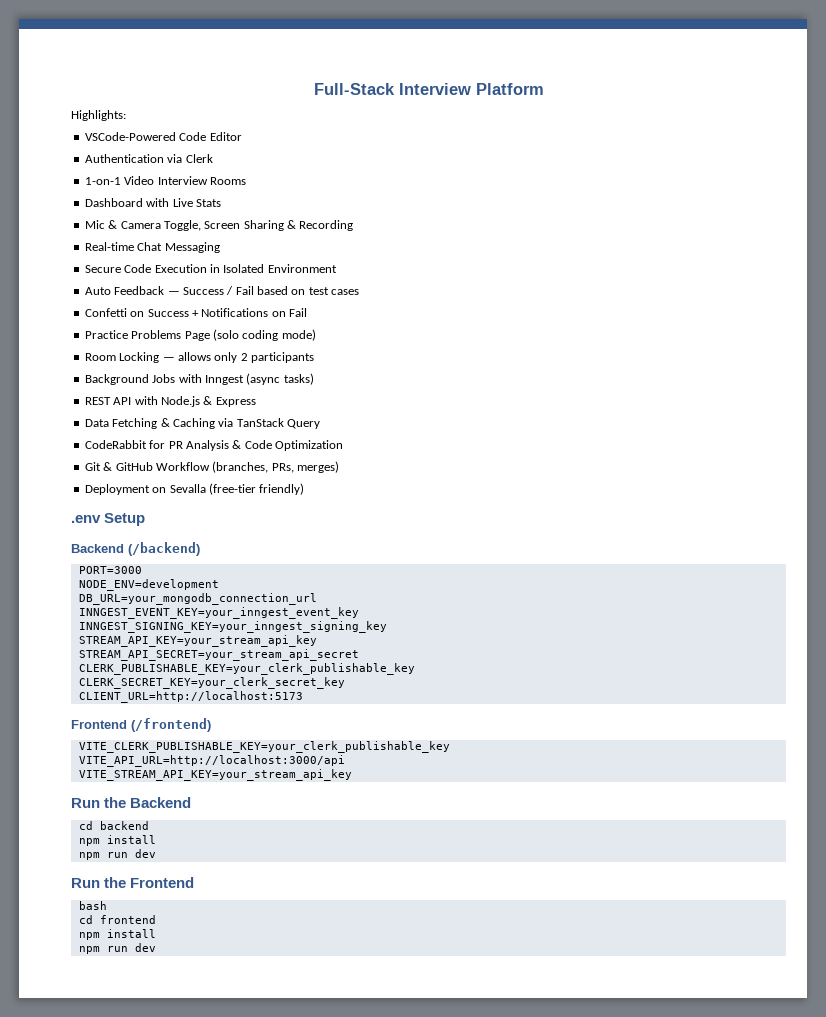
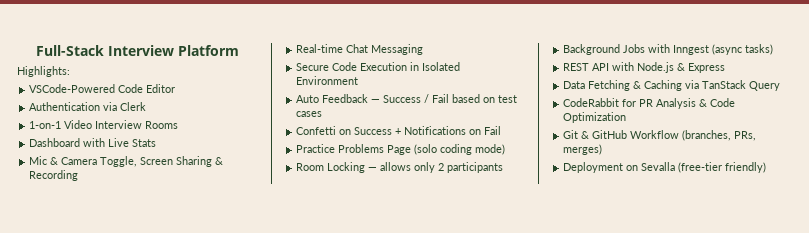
- .env Setup
- Backend (/backend)
- PORT=3000
- NODE_ENV=development
- DB_URL=your_mongodb_connection_url
- INNGEST_EVENT_KEY=your_inngest_event_key
- INNGEST_SIGNING_KEY=your_inngest_signing_key
- STREAM_API_KEY=your_stream_api_key
- STREAM_API_SECRET=your_stream_api_secret
- CLERK_PUBLISHABLE_KEY=your_clerk_publishable_key
- CLERK_SECRET_KEY=your_clerk_secret_key
- CLIENT_URL=http://localhost:5173
- Frontend (/frontend)
- VITE_CLERK_PUBLISHABLE_KEY=your_clerk_publishable_key
- VITE_API_URL=http://localhost:3000/api
- VITE_STREAM_API_KEY=your_stream_api_key
- Run the Backend
- cd backend
- npm install
- npm run dev
- Run the Frontend
- bash
- cd frontend
- npm install
- npm run dev

